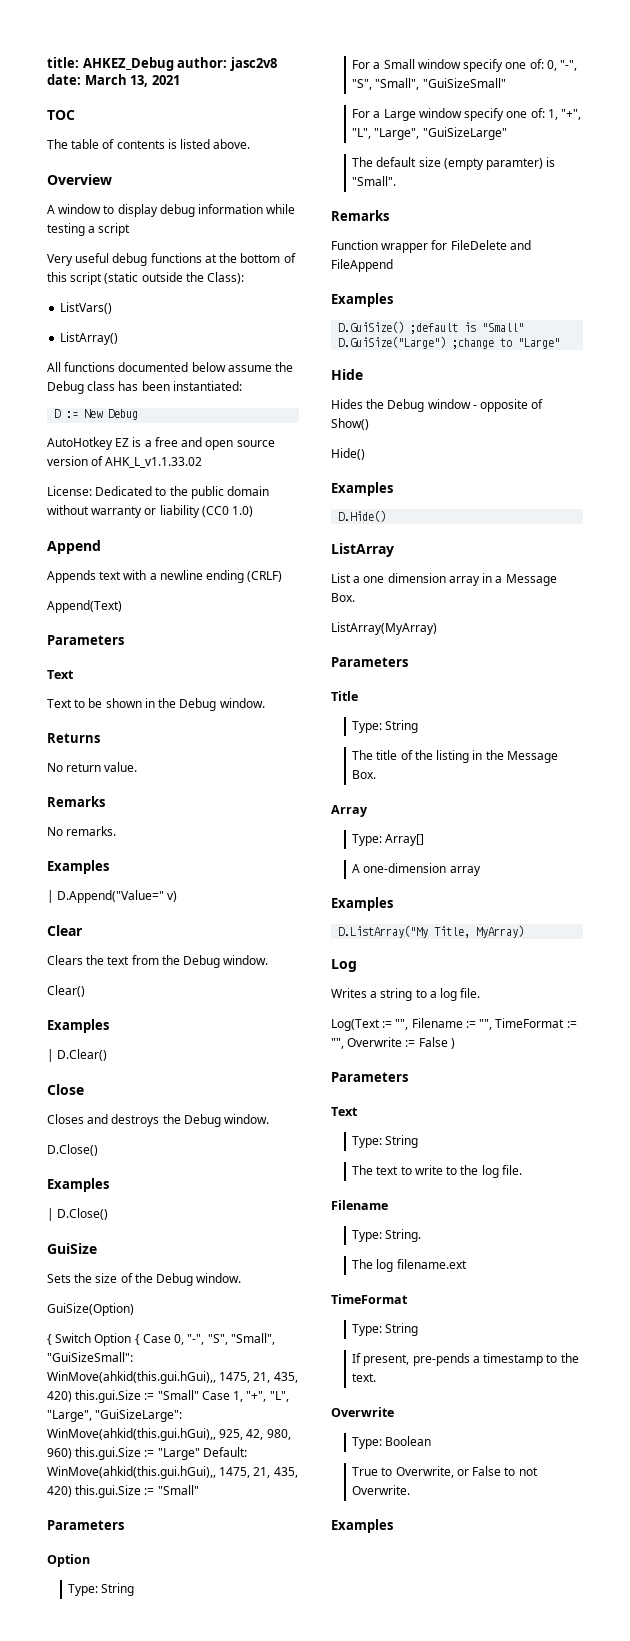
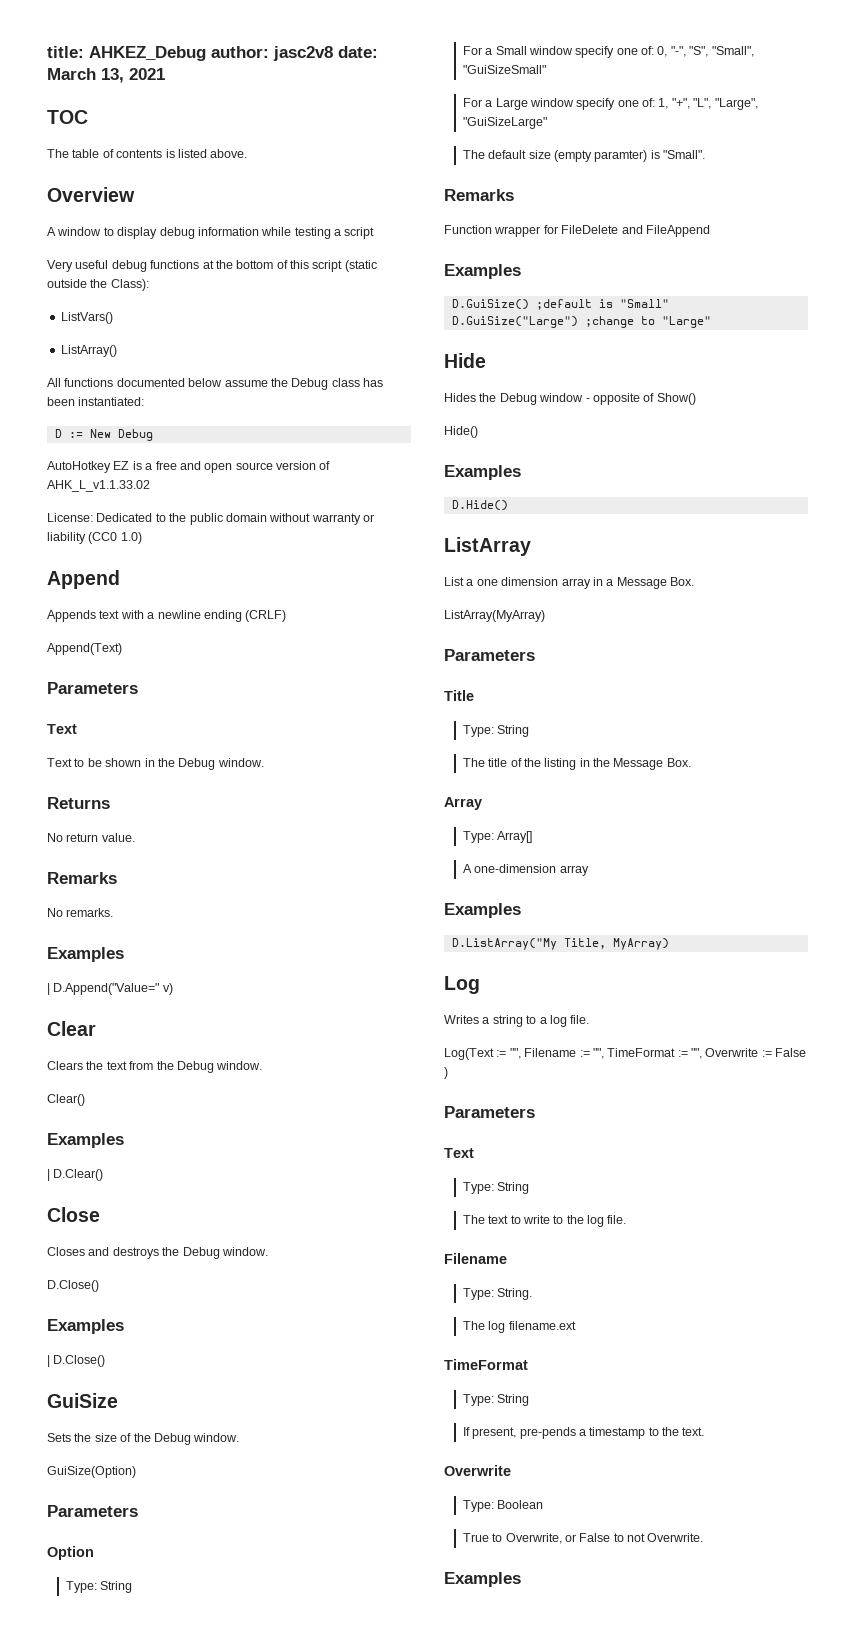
- { Switch Option { Case 0, "-", "S", "Small", "GuiSizeSmall": WinMove(ahkid(this.gui.hGui),, 1475, 21, 435, 420) this.gui.Size := "Small" Case 1, "+", "L", "Large", "GuiSizeLarge": WinMove(ahkid(this.gui.hGui),, 925, 42, 980, 960) this.gui.Size := "Large" Default: WinMove(ahkid(this.gui.hGui),, 1475, 21, 435, 420) this.gui.Size := "Small"

